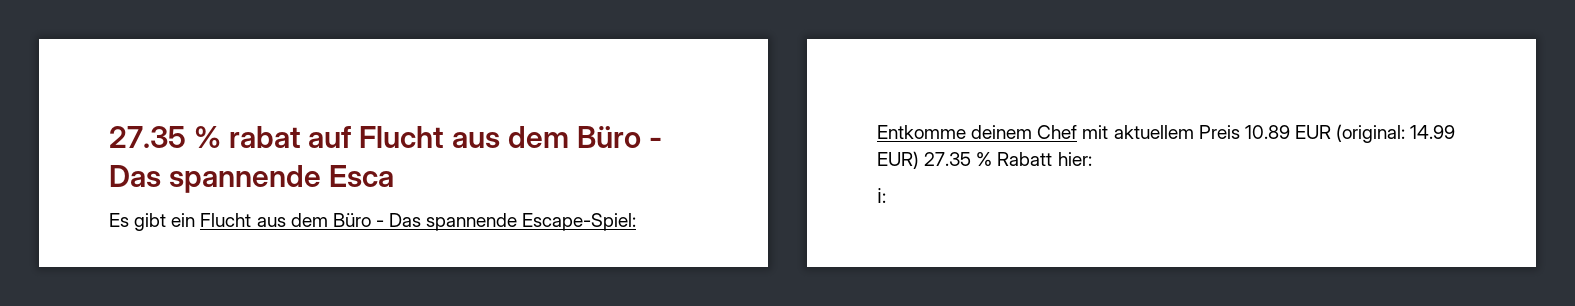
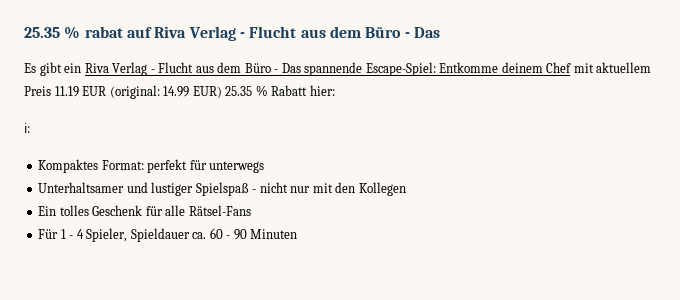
- 27.35 % rabat auf Flucht aus dem Büro - Das spannende Esca
+ 25.35 % rabat auf Riva Verlag - Flucht aus dem Büro - Das
- Es gibt ein Flucht aus dem Büro - Das spannende Escape-Spiel: Entkomme deinem Chef mit aktuellem Preis 10.89 EUR (original: 14.99 EUR) 27.35 % Rabatt hier:
+ Es gibt ein Riva Verlag - Flucht aus dem Büro - Das spannende Escape-Spiel: Entkomme deinem Chef mit aktuellem Preis 11.19 EUR (original: 14.99 EUR) 25.35 % Rabatt hier:
+ Kompaktes Format: perfekt für unterwegs
+ Unterhaltsamer und lustiger Spielspaß - nicht nur mit den Kollegen
+ Ein tolles Geschenk für alle Rätsel-Fans
+ Für 1 - 4 Spieler, Spieldauer ca. 60 - 90 Minuten

